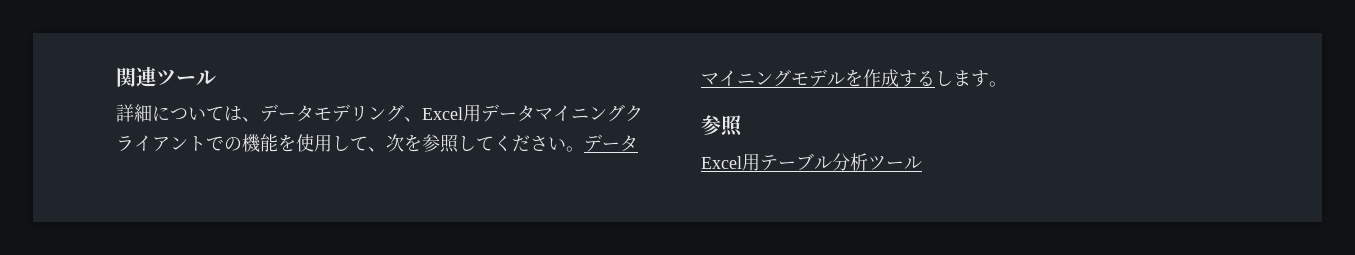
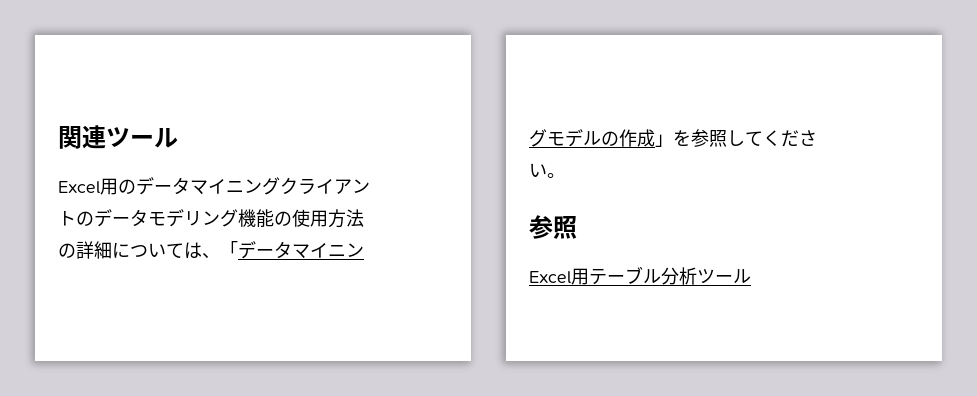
- 詳細については、データモデリング、Excel用データマイニングクライアントでの機能を使用して、次を参照してください。データマイニングモデルを作成するします。
+ Excel用のデータマイニングクライアントのデータモデリング機能の使用方法の詳細については、「データマイニングモデルの作成」を参照してください。

